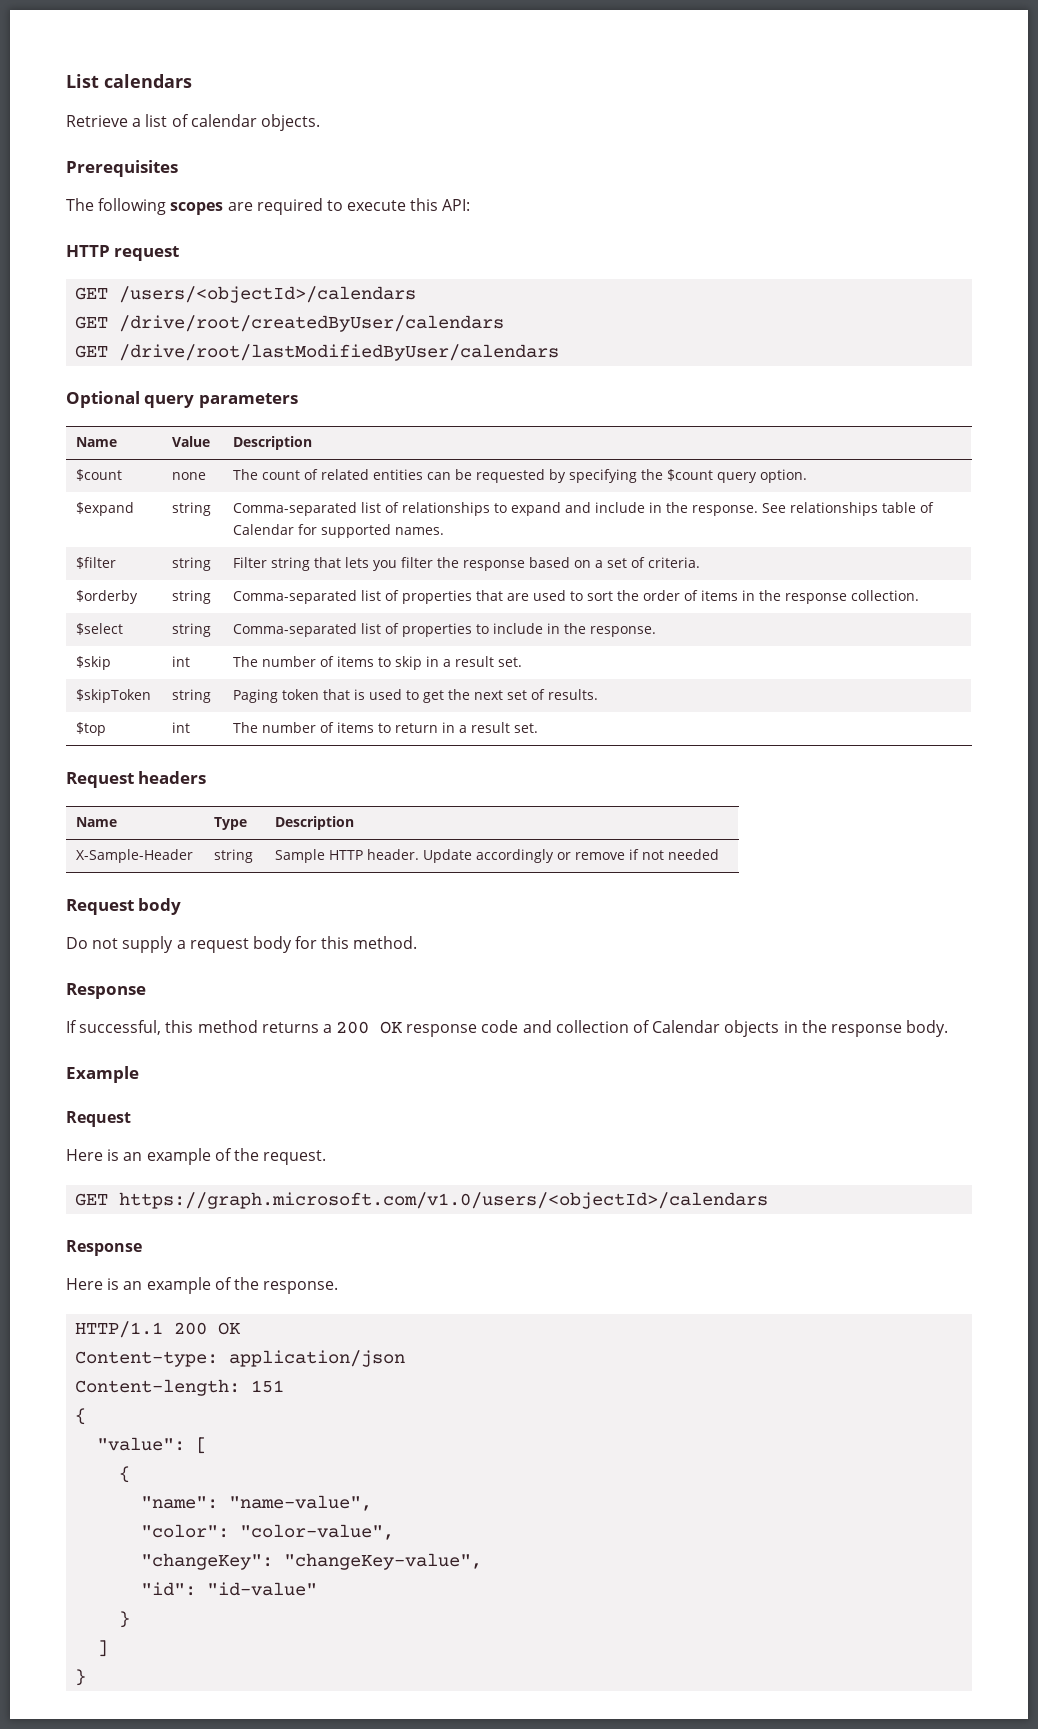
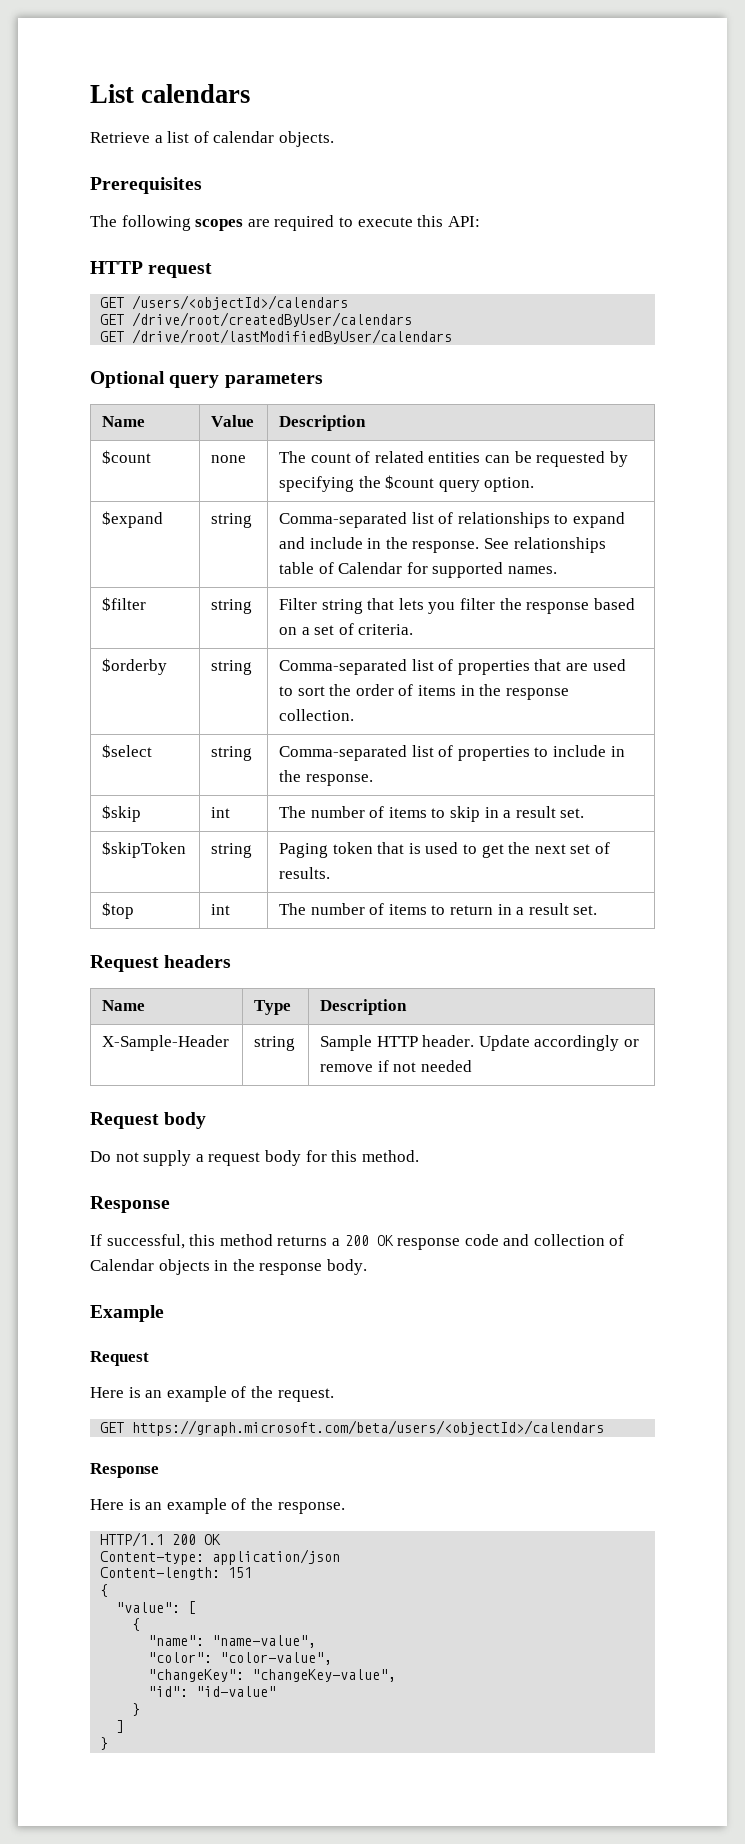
- GET https://graph.microsoft.com/v1.0/users/<objectId>/calendars
+ GET https://graph.microsoft.com/beta/users/<objectId>/calendars

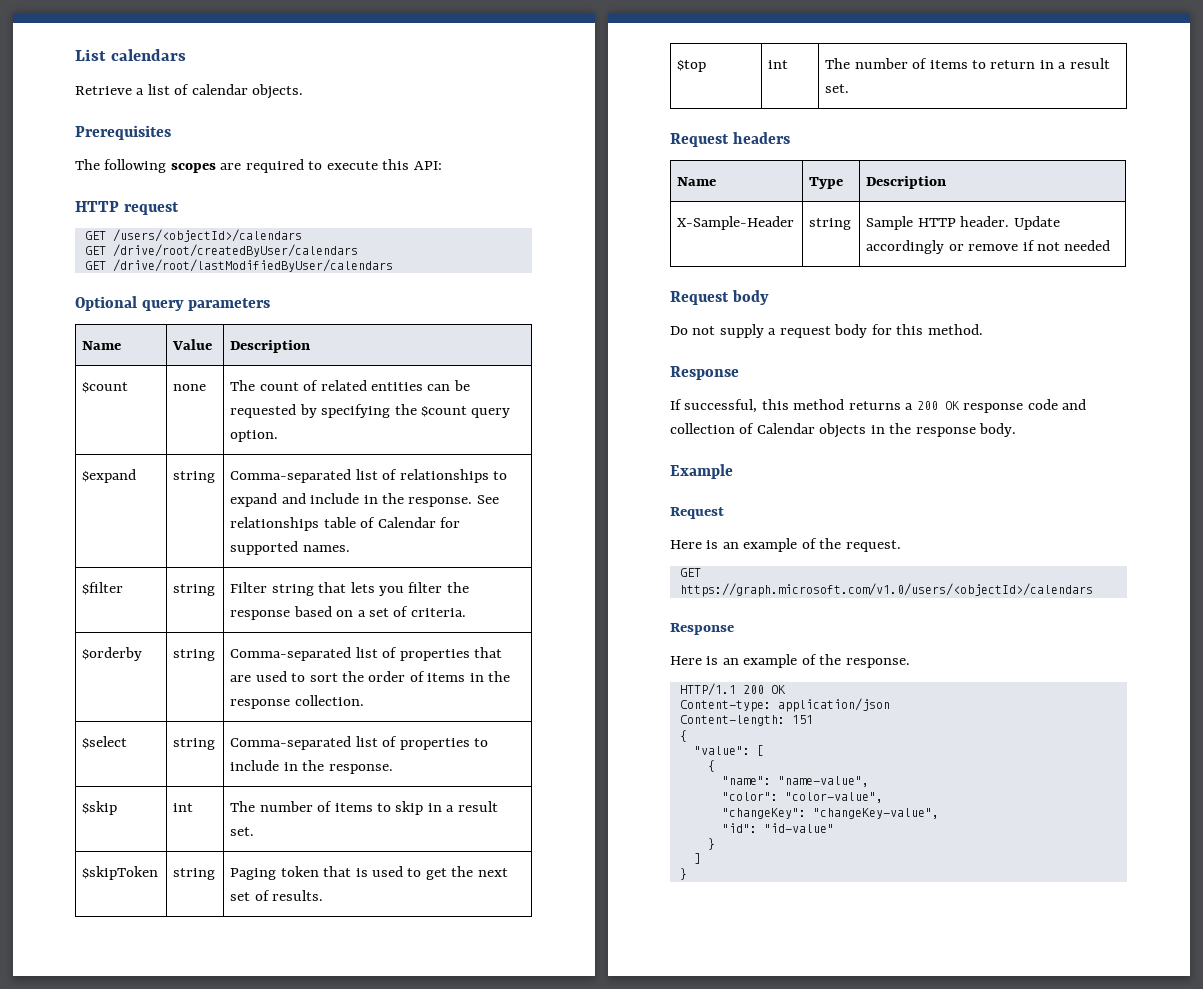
- GET https://graph.microsoft.com/beta/users/<objectId>/calendars
+ GET https://graph.microsoft.com/v1.0/users/<objectId>/calendars

